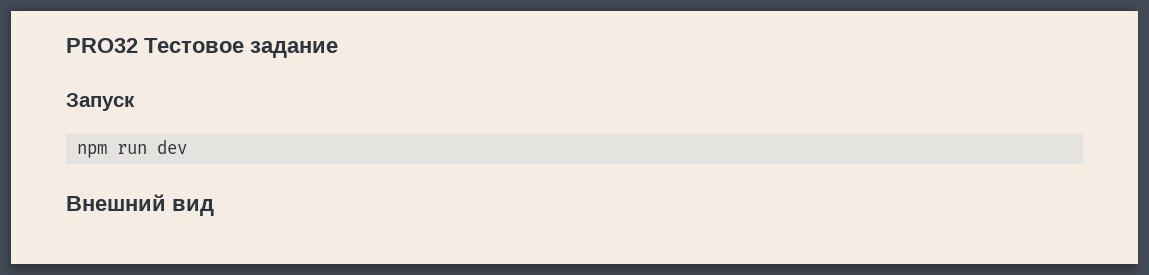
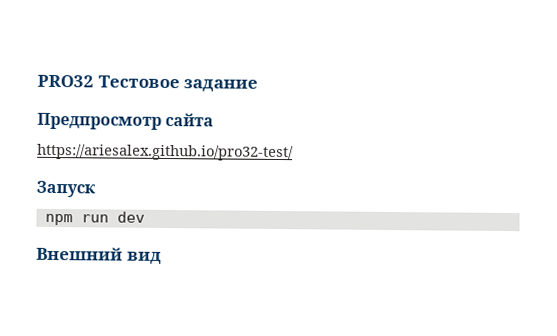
+ Предпросмотр сайта
+ https://ariesalex.github.io/pro32-test/

